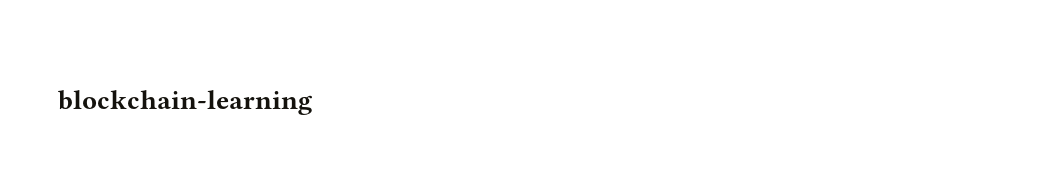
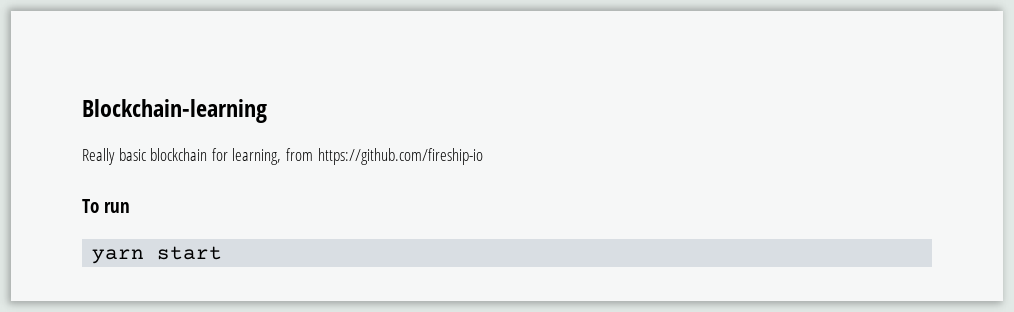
- blockchain-learning
+ Blockchain-learning
+ Really basic blockchain for learning, from https://github.com/fireship-io
+ To run
+ yarn start

